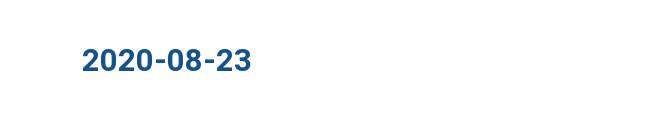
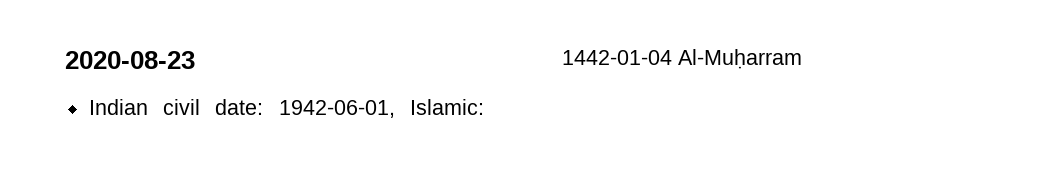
+ Indian civil date: 1942-06-01, Islamic: 1442-01-04 Al-Muḥarram

